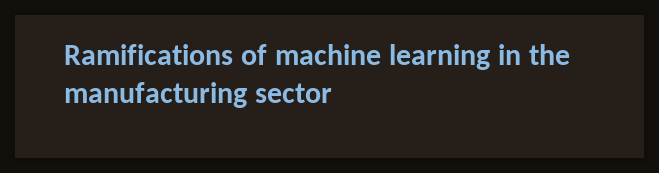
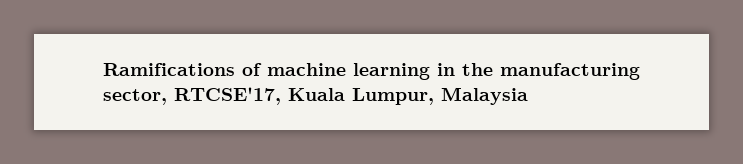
- Ramifications of machine learning in the manufacturing sector
+ Ramifications of machine learning in the manufacturing sector, RTCSE'17, Kuala Lumpur, Malaysia

